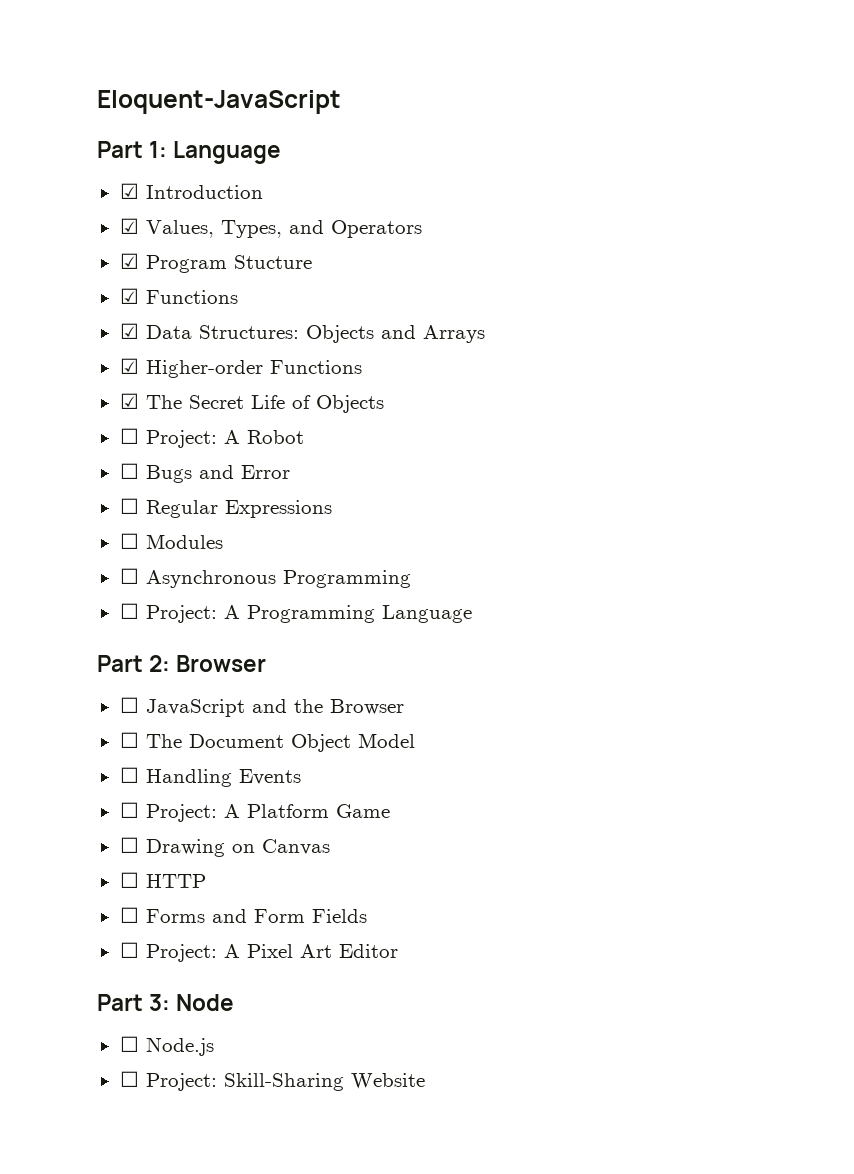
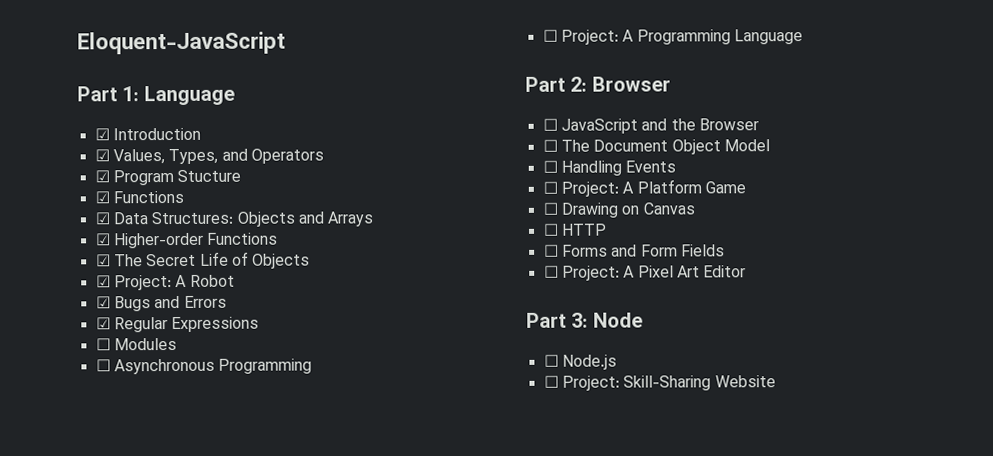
- ☐ Project: A Robot
+ ☑ Project: A Robot
- ☐ Bugs and Error
- ☐ Regular Expressions
+ ☑ Bugs and Errors
+ ☑ Regular Expressions

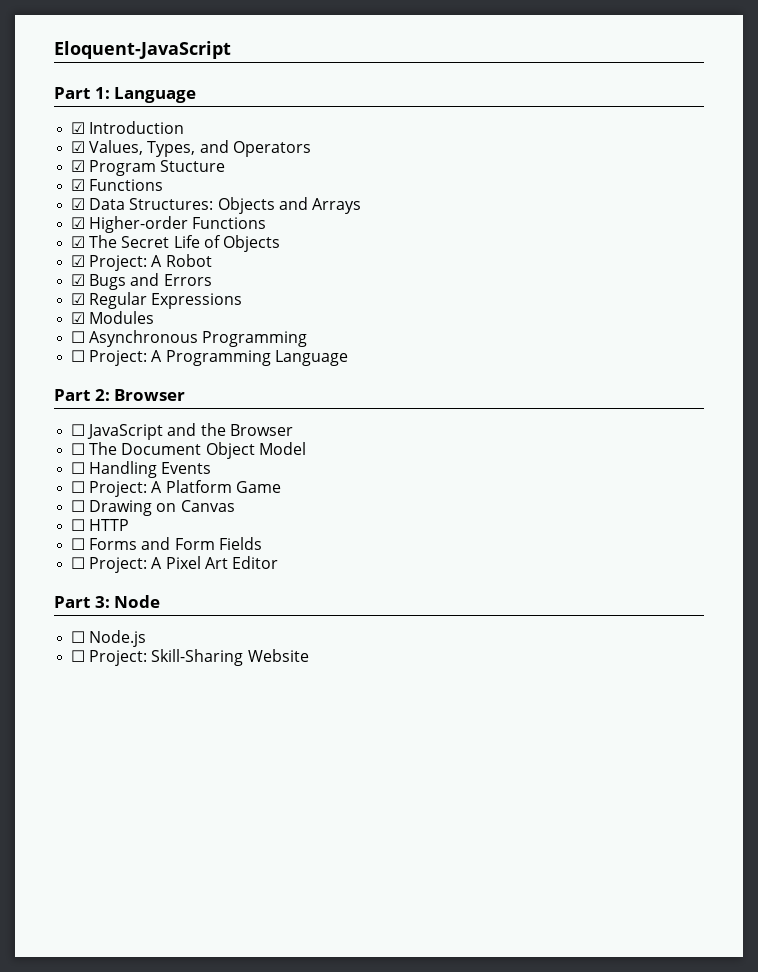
- ☐ Modules
+ ☑ Modules

